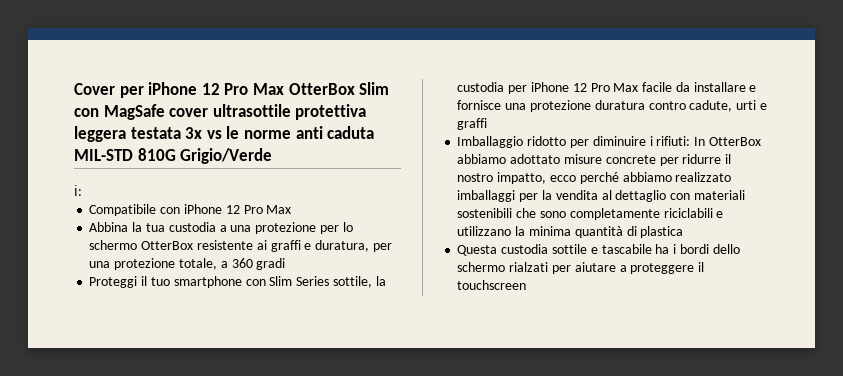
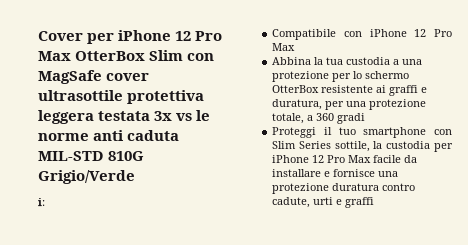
- Imballaggio ridotto per diminuire i rifiuti: In OtterBox abbiamo adottato misure concrete per ridurre il nostro impatto, ecco perché abbiamo realizzato imballaggi per la vendita al dettaglio con materiali sostenibili che sono completamente riciclabili e utilizzano la minima quantità di plastica
- Questa custodia sottile e tascabile ha i bordi dello schermo rialzati per aiutare a proteggere il touchscreen

